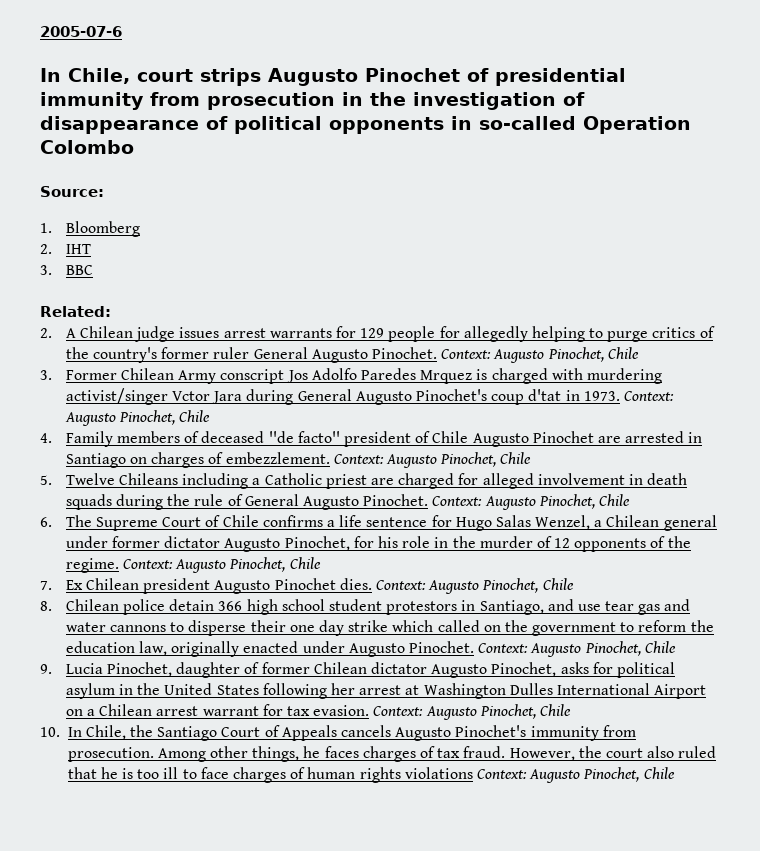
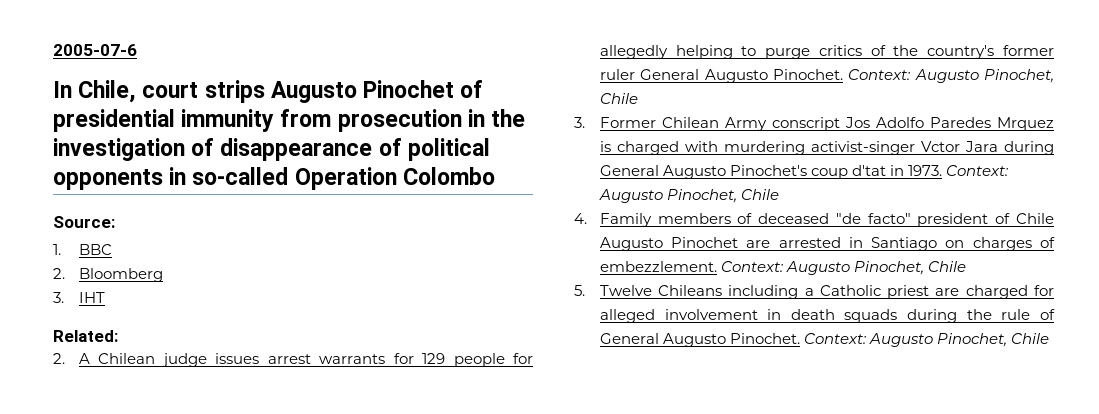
- 1. Bloomberg
+ 1. BBC
+ 2. Bloomberg
- 2. IHT
+ 3. IHT
- 3. BBC
- 3. Former Chilean Army conscript Jos Adolfo Paredes Mrquez is charged with murdering activist/singer Vctor Jara during General Augusto Pinochet's coup d'tat in 1973.
+ 3. Former Chilean Army conscript Jos Adolfo Paredes Mrquez is charged with murdering activist-singer Vctor Jara during General Augusto Pinochet's coup d'tat in 1973.
- 4. Family members of deceased ''de facto'' president of Chile Augusto Pinochet are arrested in Santiago on charges of embezzlement.
+ 4. Family members of deceased "de facto" president of Chile Augusto Pinochet are arrested in Santiago on charges of embezzlement.
- 6. The Supreme Court of Chile confirms a life sentence for Hugo Salas Wenzel, a Chilean general under former dictator Augusto Pinochet, for his role in the murder of 12 opponents of the regime. Context: Augusto Pinochet, Chile
- 7. Ex Chilean president Augusto Pinochet dies. Context: Augusto Pinochet, Chile
- 8. Chilean police detain 366 high school student protestors in Santiago, and use tear gas and water cannons to disperse their one day strike which called on the government to reform the education law, originally enacted under Augusto Pinochet. Context: Augusto Pinochet, Chile
- 9. Lucia Pinochet, daughter of former Chilean dictator Augusto Pinochet, asks for political asylum in the United States following her arrest at Washington Dulles International Airport on a Chilean arrest warrant for tax evasion. Context: Augusto Pinochet, Chile
- 10. In Chile, the Santiago Court of Appeals cancels Augusto Pinochet's immunity from prosecution. Among other things, he faces charges of tax fraud. However, the court also ruled that he is too ill to face charges of human rights violations Context: Augusto Pinochet, Chile

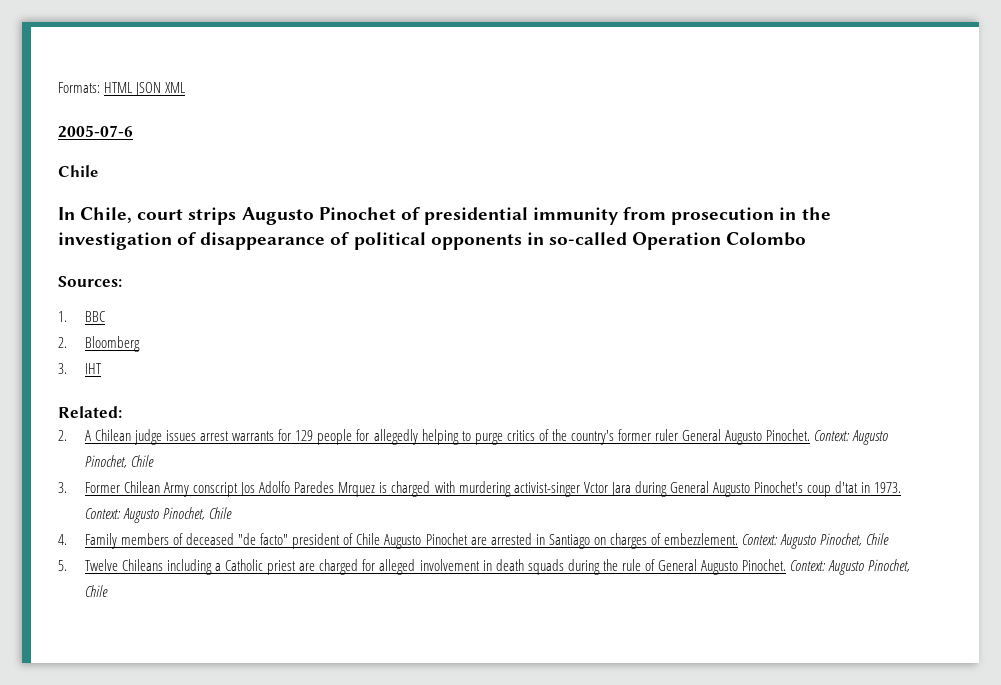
+ Formats: HTML JSON XML
  2005-07-6
+ Chile
- Source:
+ Sources:

